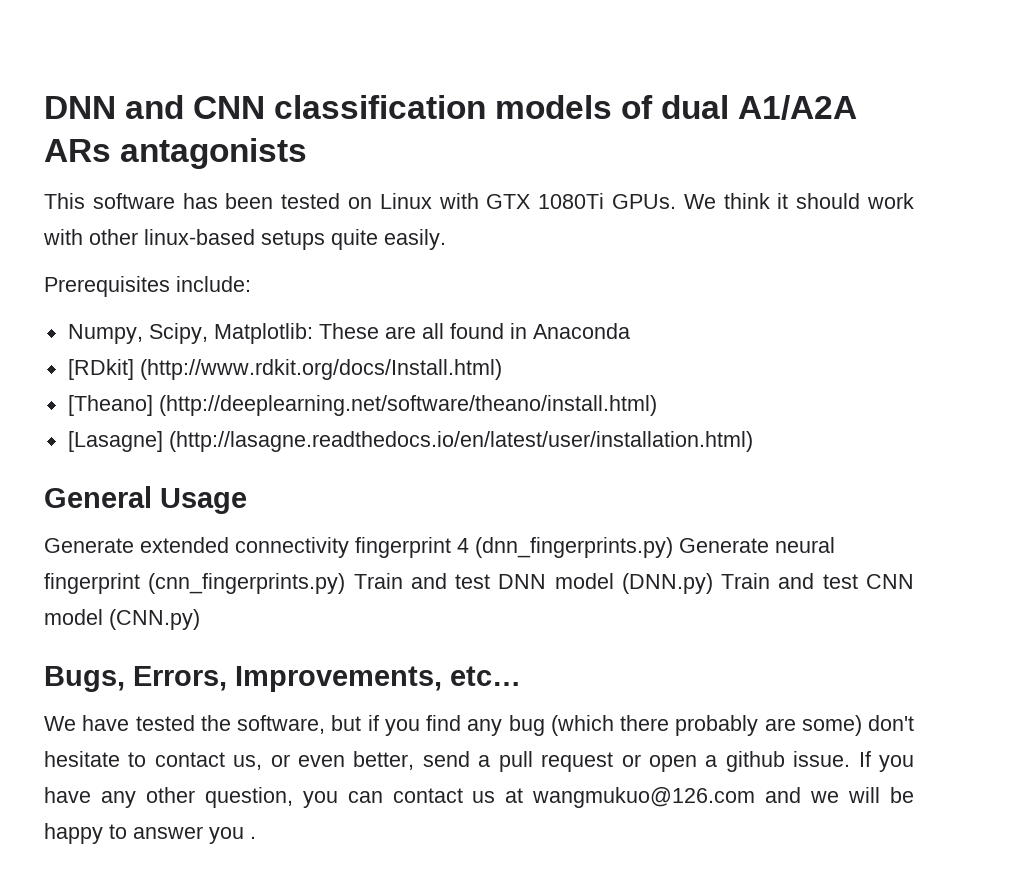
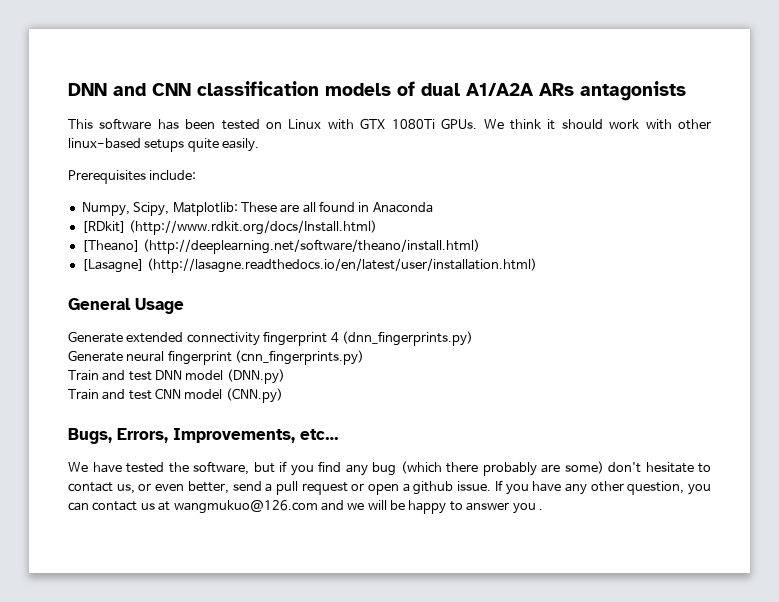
- Generate extended connectivity fingerprint 4 (dnn_fingerprints.py) Generate neural fingerprint (cnn_fingerprints.py) Train and test DNN model (DNN.py) Train and test CNN model (CNN.py)
+ Generate extended connectivity fingerprint 4 (dnn_fingerprints.py)
+ Generate neural fingerprint (cnn_fingerprints.py)
+ Train and test DNN model (DNN.py)
+ Train and test CNN model (CNN.py)

